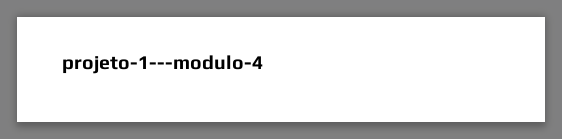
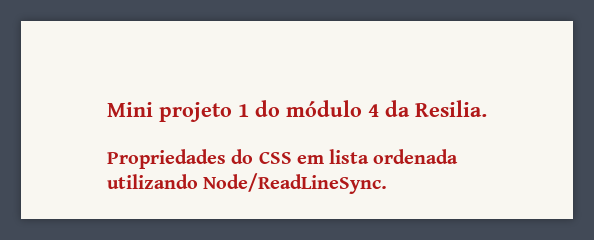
- projeto-1---modulo-4
+ Mini projeto 1 do módulo 4 da Resilia.
+ Propriedades do CSS em lista ordenada utilizando Node/ReadLineSync.

